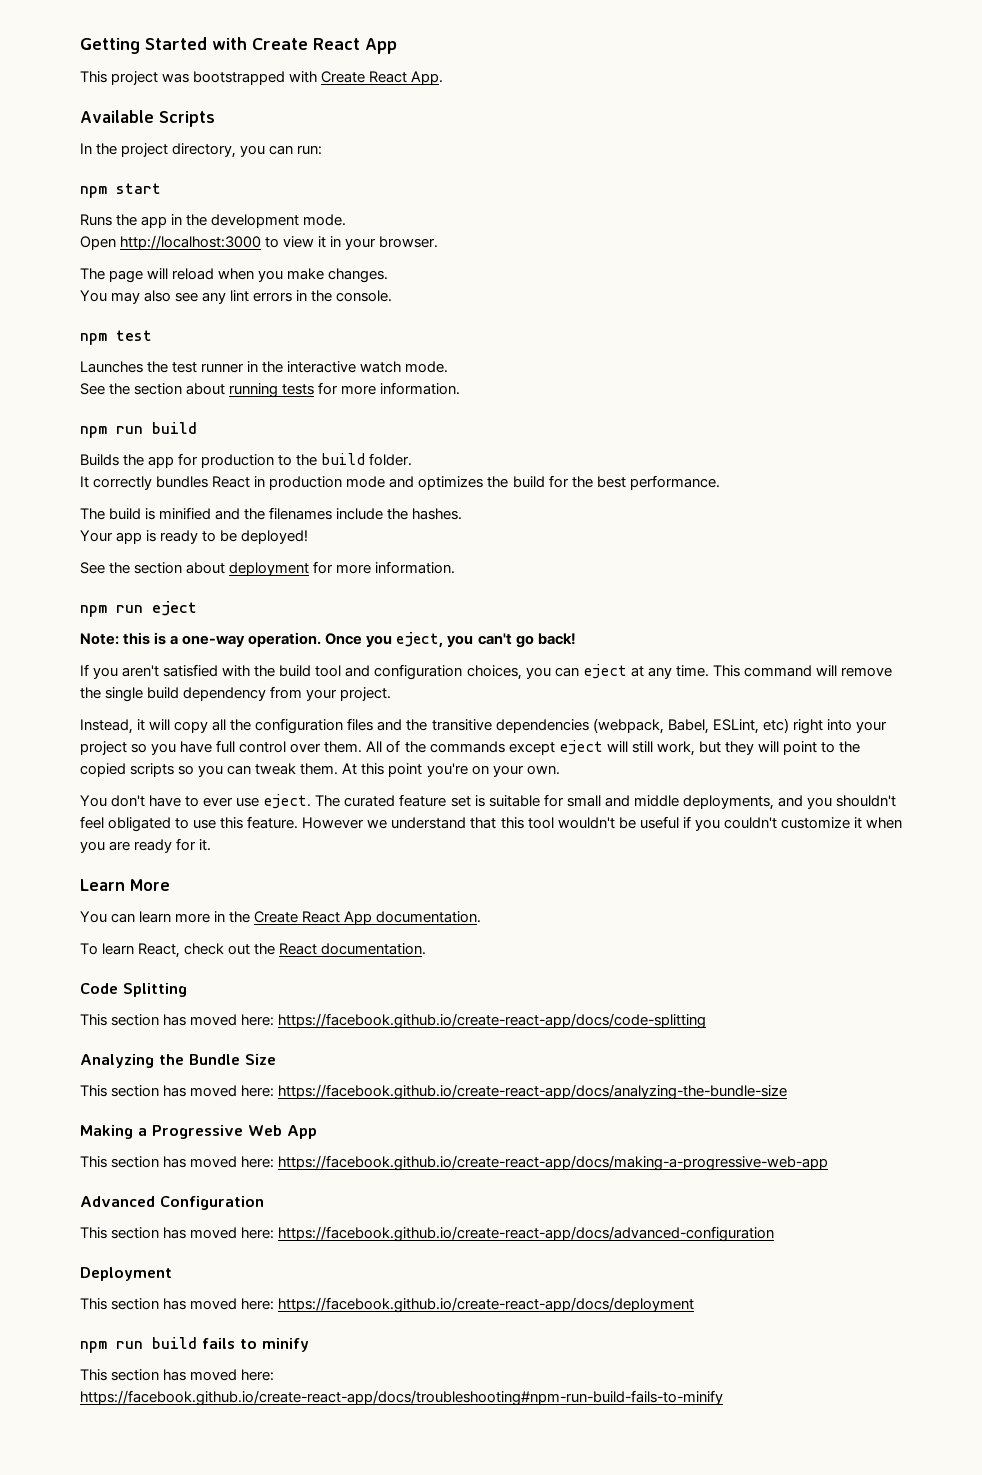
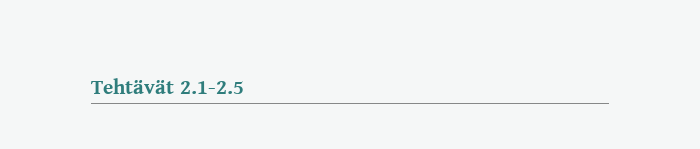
- Getting Started with Create React App
- This project was bootstrapped with Create React App.
- Available Scripts
- In the project directory, you can run:
- npm start
- Runs the app in the development mode.
- Open http://localhost:3000 to view it in your browser.
- The page will reload when you make changes.
- You may also see any lint errors in the console.
- npm test
- Launches the test runner in the interactive watch mode.
- See the section about running tests for more information.
- npm run build
- Builds the app for production to the build folder.
- It correctly bundles React in production mode and optimizes the build for the best performance.
- The build is minified and the filenames include the hashes.
- Your app is ready to be deployed!
- See the section about deployment for more information.
- npm run eject
- Note: this is a one-way operation. Once you eject, you can't go back!
- If you aren't satisfied with the build tool and configuration choices, you can eject at any time. This command will remove the single build dependency from your project.
- Instead, it will copy all the configuration files and the transitive dependencies (webpack, Babel, ESLint, etc) right into your project so you have full control over them. All of the commands except eject will still work, but they will point to the copied scripts so you can tweak them. At this point you're on your own.
- You don't have to ever use eject. The curated feature set is suitable for small and middle deployments, and you shouldn't feel obligated to use this feature. However we understand that this tool wouldn't be useful if you couldn't customize it when you are ready for it.
- Learn More
- You can learn more in the Create React App documentation.
- To learn React, check out the React documentation.
- Code Splitting
- This section has moved here: https://facebook.github.io/create-react-app/docs/code-splitting
- Analyzing the Bundle Size
- This section has moved here: https://facebook.github.io/create-react-app/docs/analyzing-the-bundle-size
- Making a Progressive Web App
- This section has moved here: https://facebook.github.io/create-react-app/docs/making-a-progressive-web-app
- Advanced Configuration
- This section has moved here: https://facebook.github.io/create-react-app/docs/advanced-configuration
- Deployment
- This section has moved here: https://facebook.github.io/create-react-app/docs/deployment
- npm run build fails to minify
- This section has moved here: https://facebook.github.io/create-react-app/docs/troubleshooting#npm-run-build-fails-to-minify
+ Tehtävät 2.1-2.5

